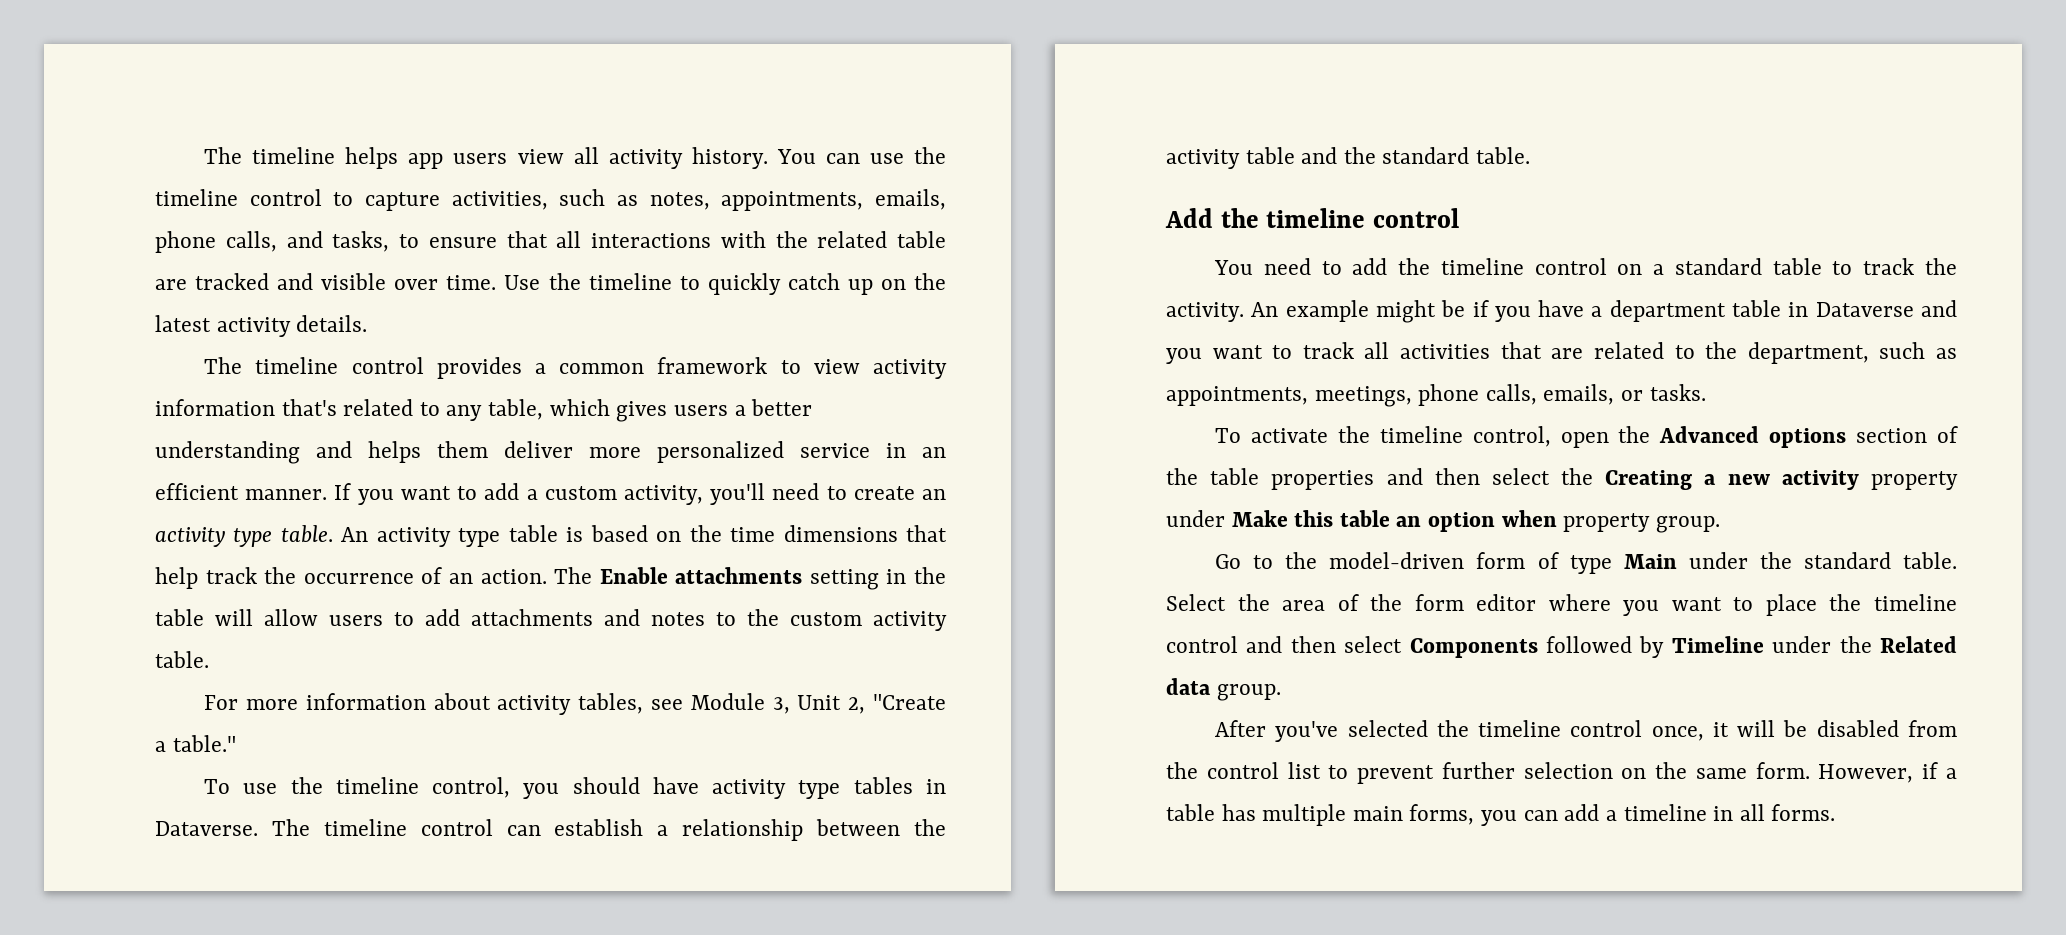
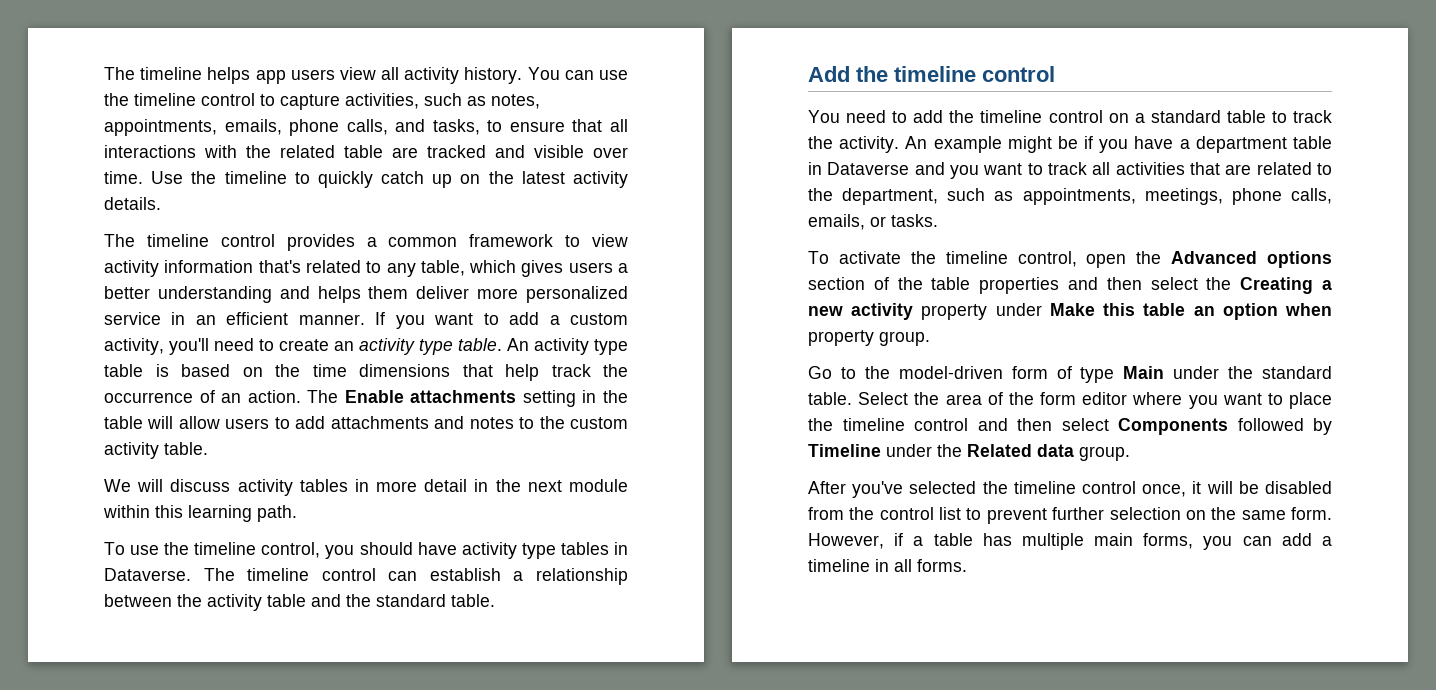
- For more information about activity tables, see Module 3, Unit 2, "Create a table."
+ We will discuss activity tables in more detail in the next module within this learning path.

